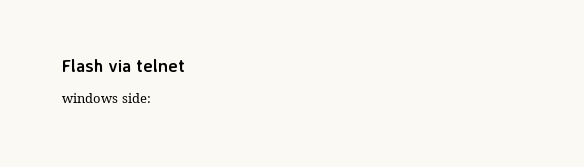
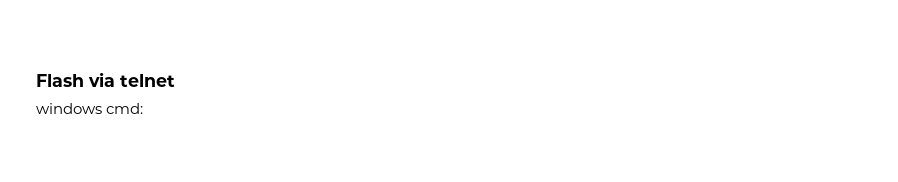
- windows side:
+ windows cmd:

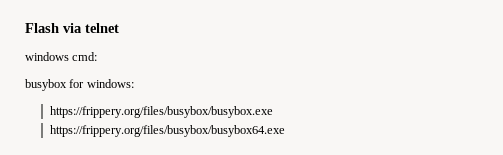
+ busybox for windows:
+ https://frippery.org/files/busybox/busybox.exe
+ https://frippery.org/files/busybox/busybox64.exe

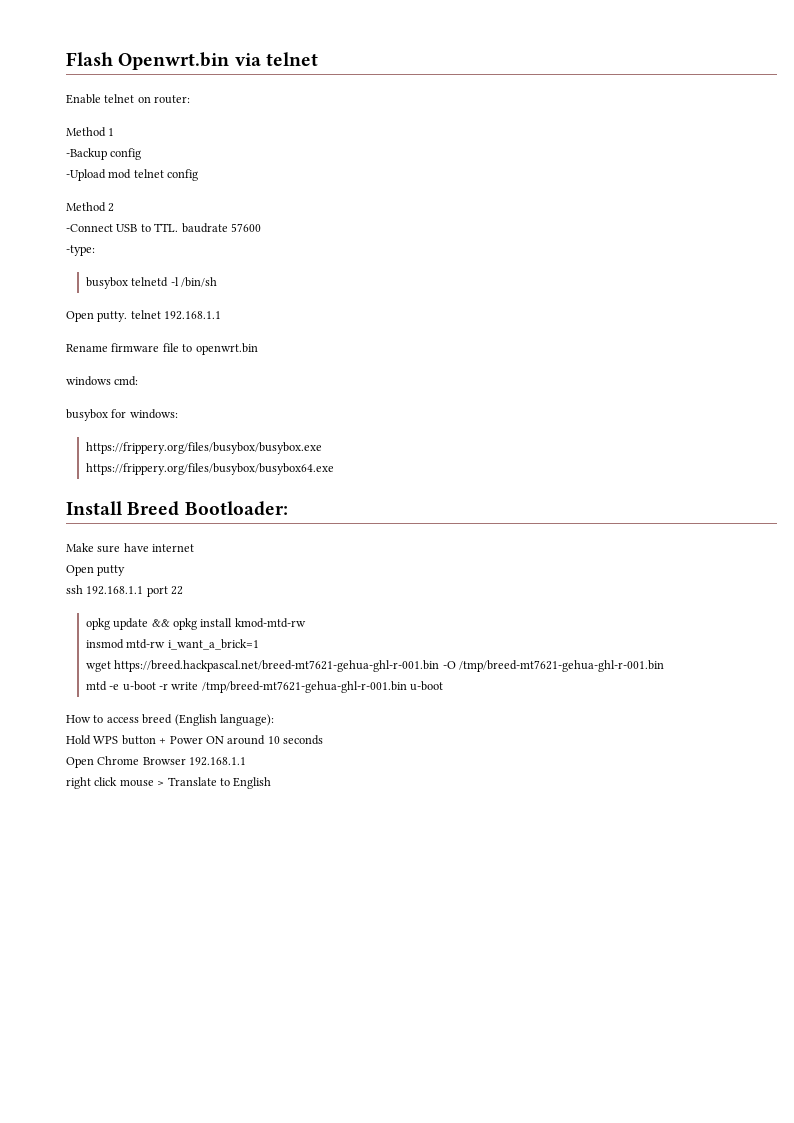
- Flash via telnet
+ Flash Openwrt.bin via telnet
+ Enable telnet on router:
+ Method 1
+ -Backup config
+ -Upload mod telnet config
+ Method 2
+ -Connect USB to TTL. baudrate 57600
+ -type:
+ busybox telnetd -l /bin/sh
+ Open putty. telnet 192.168.1.1
+ Rename firmware file to openwrt.bin
+ Install Breed Bootloader:
+ Make sure have internet
+ Open putty
+ ssh 192.168.1.1 port 22
+ opkg update && opkg install kmod-mtd-rw
+ insmod mtd-rw i_want_a_brick=1
+ wget https://breed.hackpascal.net/breed-mt7621-gehua-ghl-r-001.bin -O /tmp/breed-mt7621-gehua-ghl-r-001.bin
+ mtd -e u-boot -r write /tmp/breed-mt7621-gehua-ghl-r-001.bin u-boot
+ How to access breed (English language):
+ Hold WPS button + Power ON around 10 seconds
+ Open Chrome Browser 192.168.1.1
+ right click mouse > Translate to English

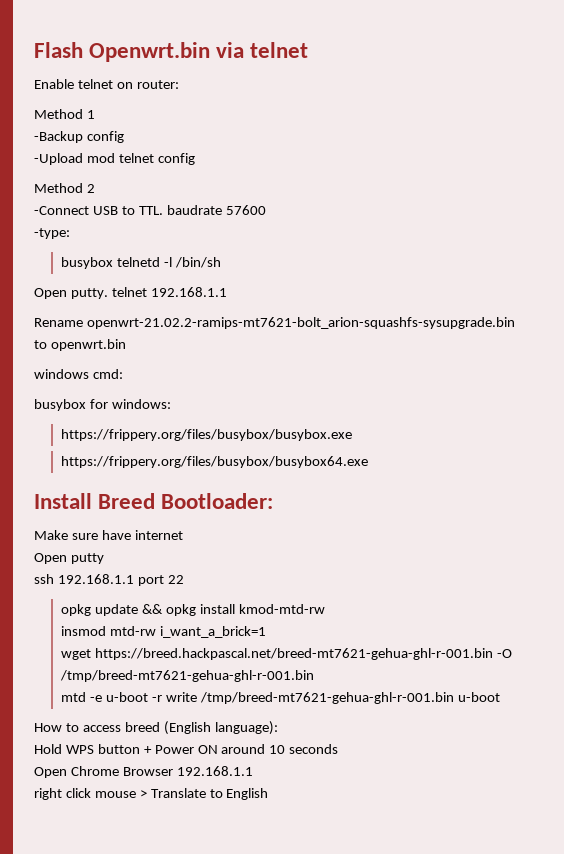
- Rename firmware file to openwrt.bin
+ Rename openwrt-21.02.2-ramips-mt7621-bolt_arion-squashfs-sysupgrade.bin to openwrt.bin

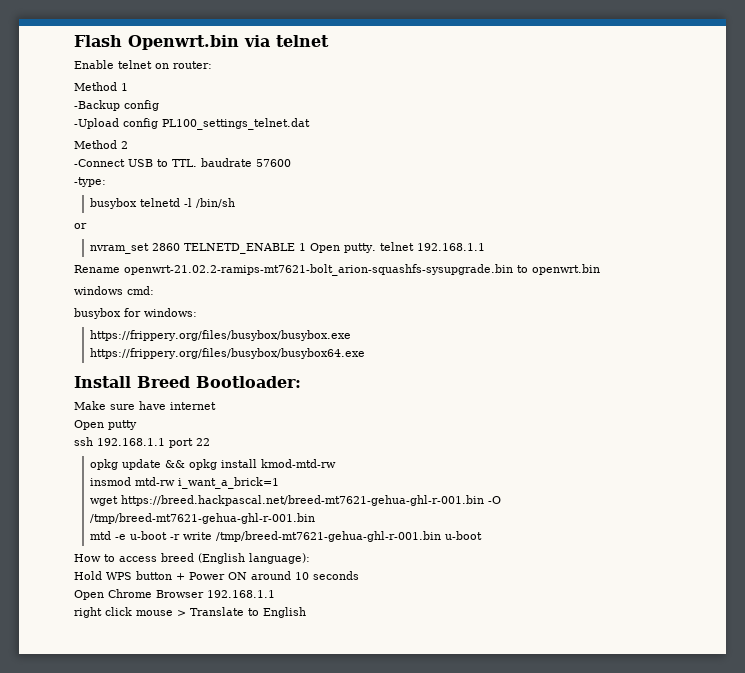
- -Upload mod telnet config
+ -Upload config PL100_settings_telnet.dat
- Open putty. telnet 192.168.1.1
+ or
+ nvram_set 2860 TELNETD_ENABLE 1 Open putty. telnet 192.168.1.1

